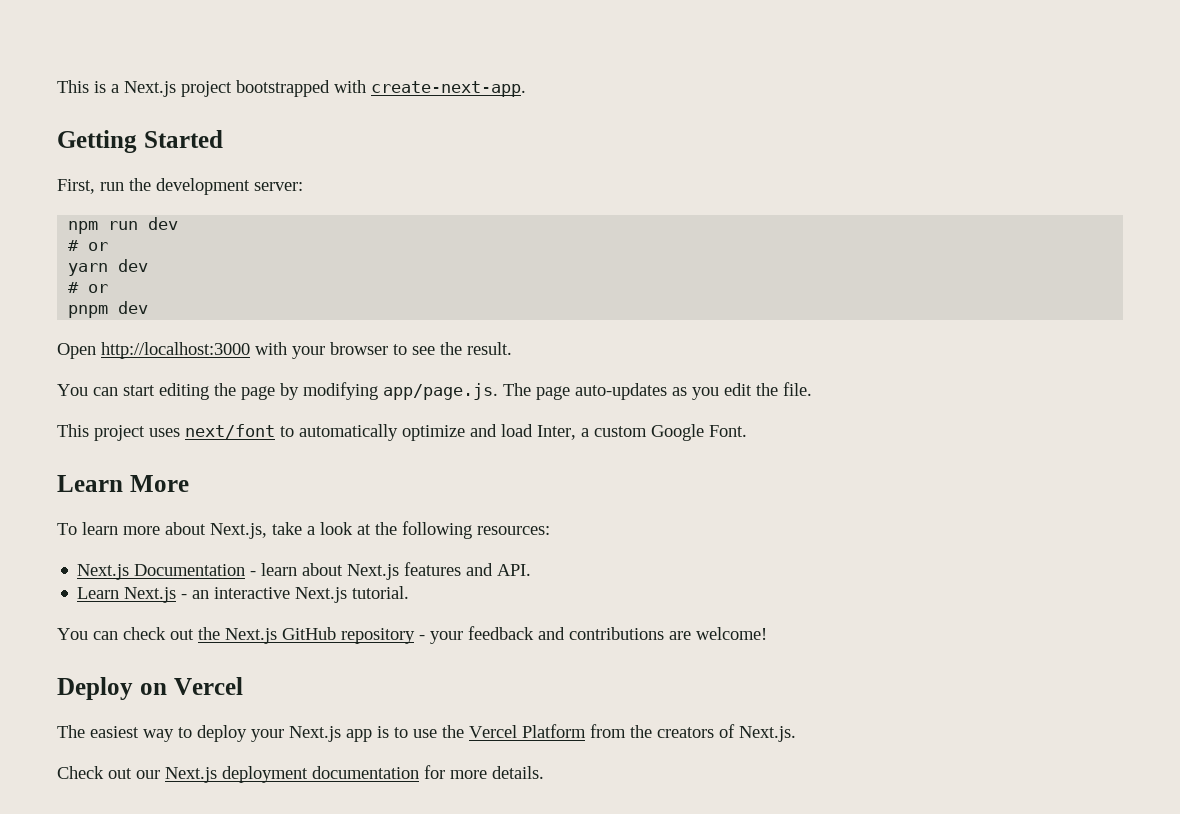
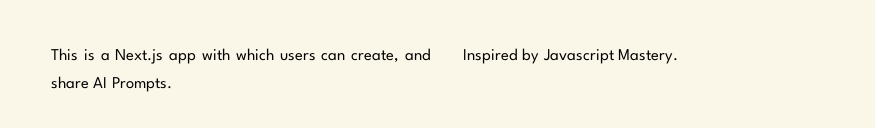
- This is a Next.js project bootstrapped with create-next-app.
- Getting Started
- First, run the development server:
- npm run dev
- # or
- yarn dev
- # or
- pnpm dev
- Open http://localhost:3000 with your browser to see the result.
- You can start editing the page by modifying app/page.js. The page auto-updates as you edit the file.
- This project uses next/font to automatically optimize and load Inter, a custom Google Font.
- Learn More
- To learn more about Next.js, take a look at the following resources:
- Next.js Documentation - learn about Next.js features and API.
- Learn Next.js - an interactive Next.js tutorial.
- You can check out the Next.js GitHub repository - your feedback and contributions are welcome!
- Deploy on Vercel
- The easiest way to deploy your Next.js app is to use the Vercel Platform from the creators of Next.js.
- Check out our Next.js deployment documentation for more details.
+ This is a Next.js app with which users can create, and share AI Prompts.
+ Inspired by Javascript Mastery.

